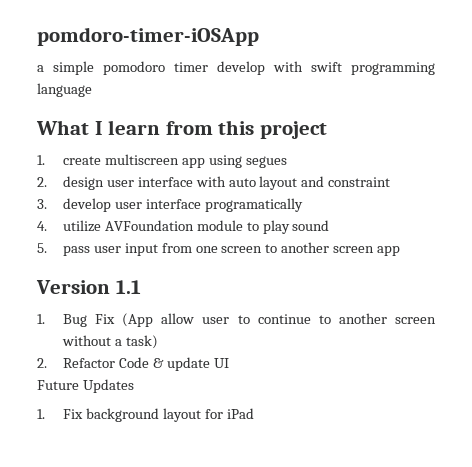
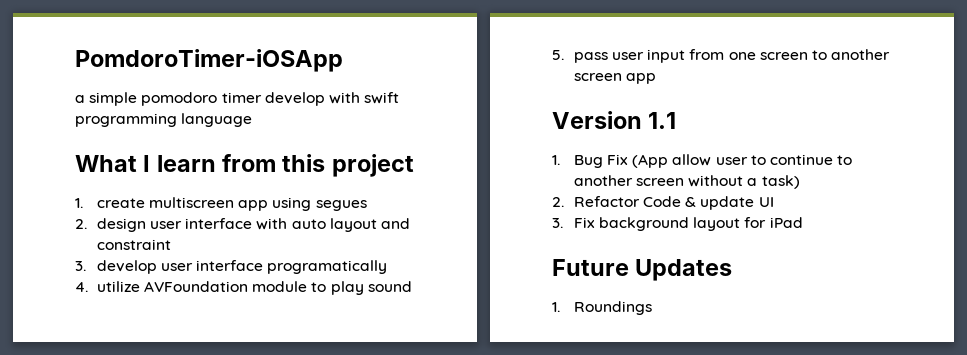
- pomdoro-timer-iOSApp
+ PomdoroTimer-iOSApp
- Future Updates
- 1. Fix background layout for iPad
+ 3. Fix background layout for iPad
+ Future Updates
+ 1. Roundings

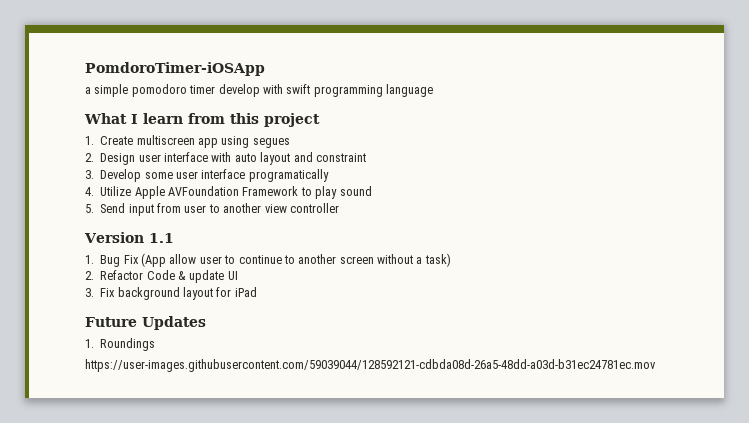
- 1. create multiscreen app using segues
+ 1. Create multiscreen app using segues
- 2. design user interface with auto layout and constraint
+ 2. Design user interface with auto layout and constraint
- 3. develop user interface programatically
+ 3. Develop some user interface programatically
- 4. utilize AVFoundation module to play sound
+ 4. Utilize Apple AVFoundation Framework to play sound
- 5. pass user input from one screen to another screen app
+ 5. Send input from user to another view controller
+ https://user-images.githubusercontent.com/59039044/128592121-cdbda08d-26a5-48dd-a03d-b31ec24781ec.mov

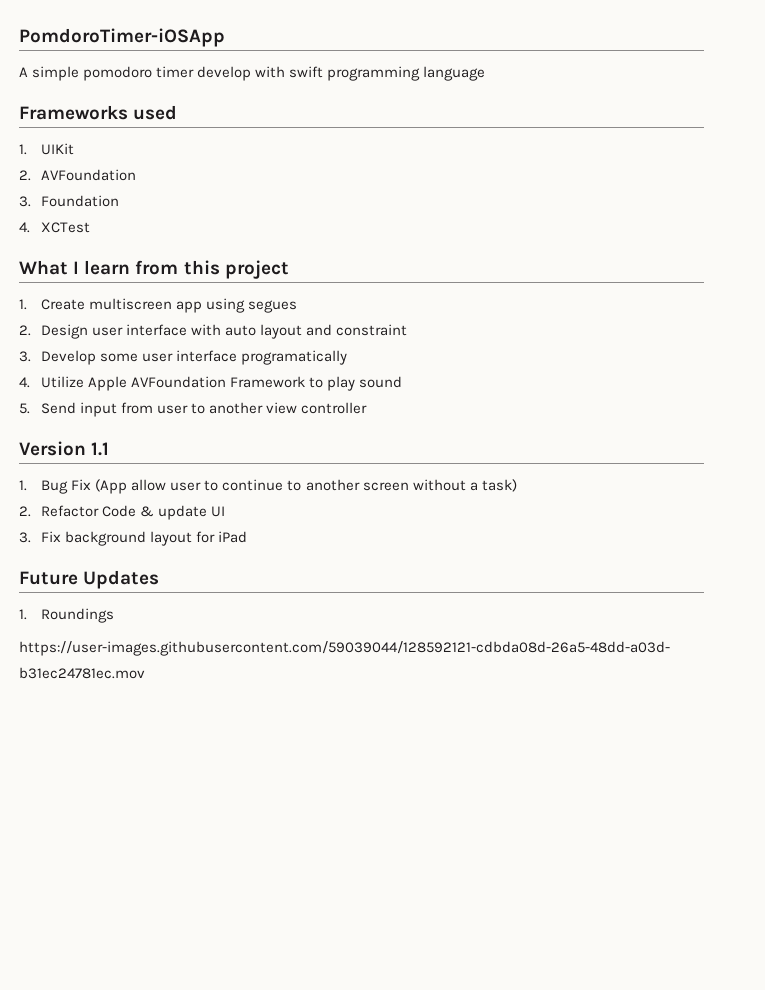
- a simple pomodoro timer develop with swift programming language
+ A simple pomodoro timer develop with swift programming language
+ Frameworks used
+ 1. UIKit
+ 2. AVFoundation
+ 3. Foundation
+ 4. XCTest

